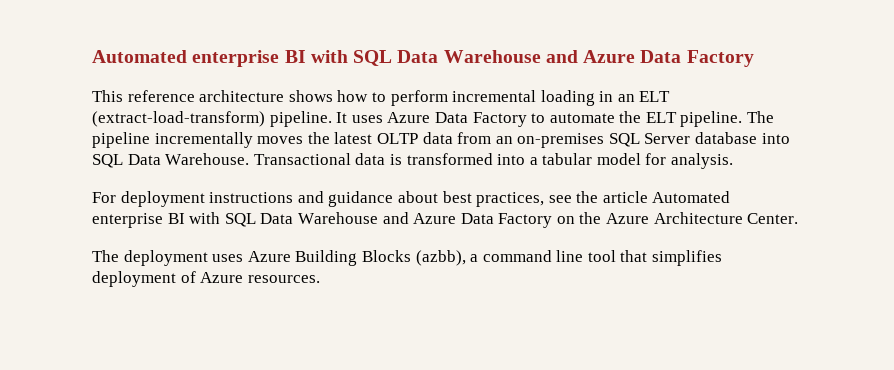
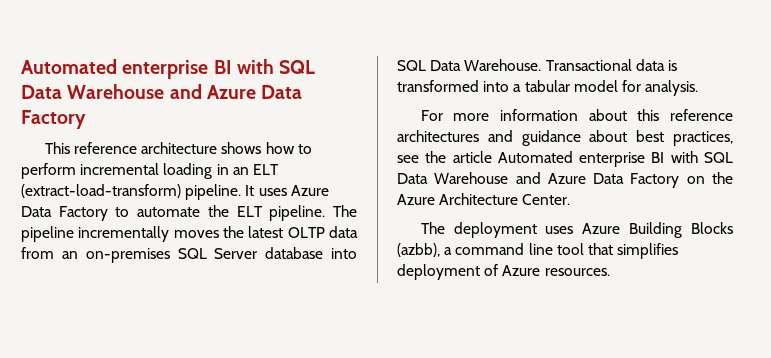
- For deployment instructions and guidance about best practices, see the article Automated enterprise BI with SQL Data Warehouse and Azure Data Factory on the Azure Architecture Center.
+ For more information about this reference architectures and guidance about best practices, see the article Automated enterprise BI with SQL Data Warehouse and Azure Data Factory on the Azure Architecture Center.

